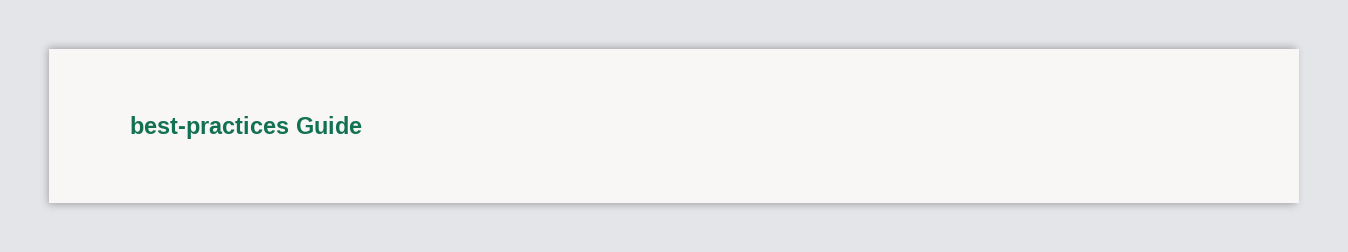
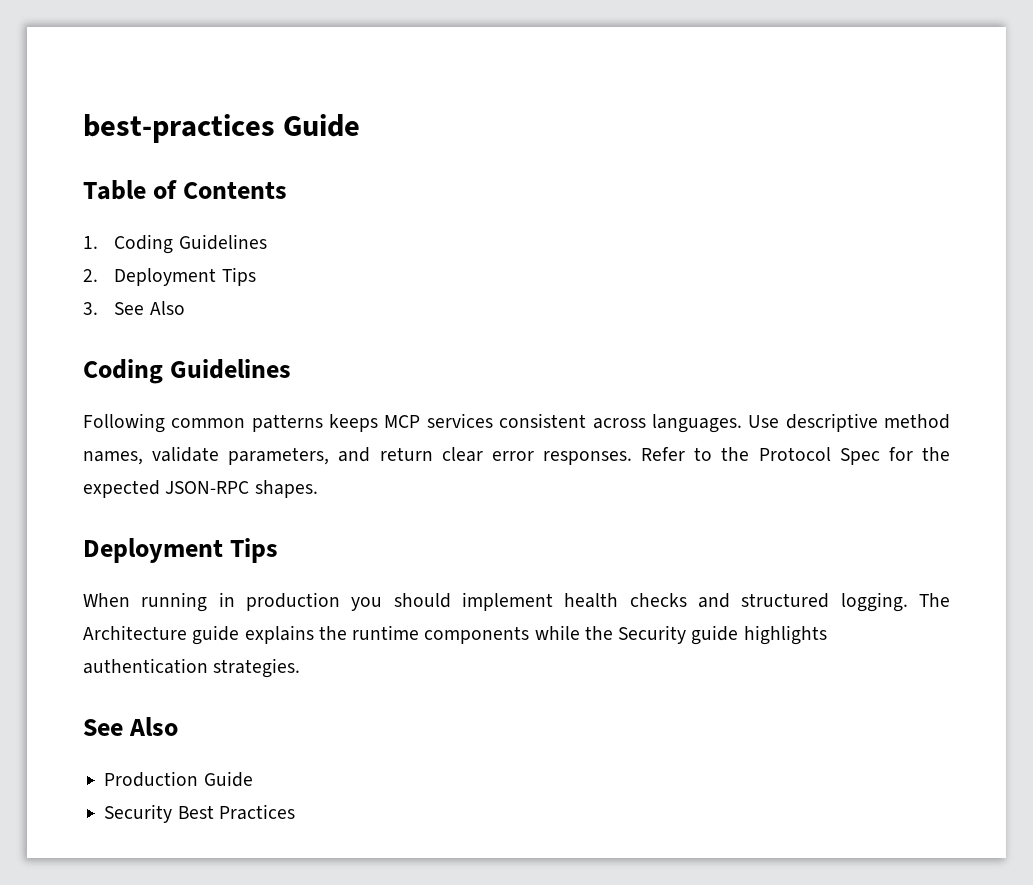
+ Table of Contents
+ 1. Coding Guidelines
+ 2. Deployment Tips
+ 3. See Also
+ Coding Guidelines
+ Following common patterns keeps MCP services consistent across languages. Use descriptive method names, validate parameters, and return clear error responses. Refer to the Protocol Spec for the expected JSON-RPC shapes.
+ Deployment Tips
+ When running in production you should implement health checks and structured logging. The Architecture guide explains the runtime components while the Security guide highlights authentication strategies.
+ See Also
+ Production Guide
+ Security Best Practices

